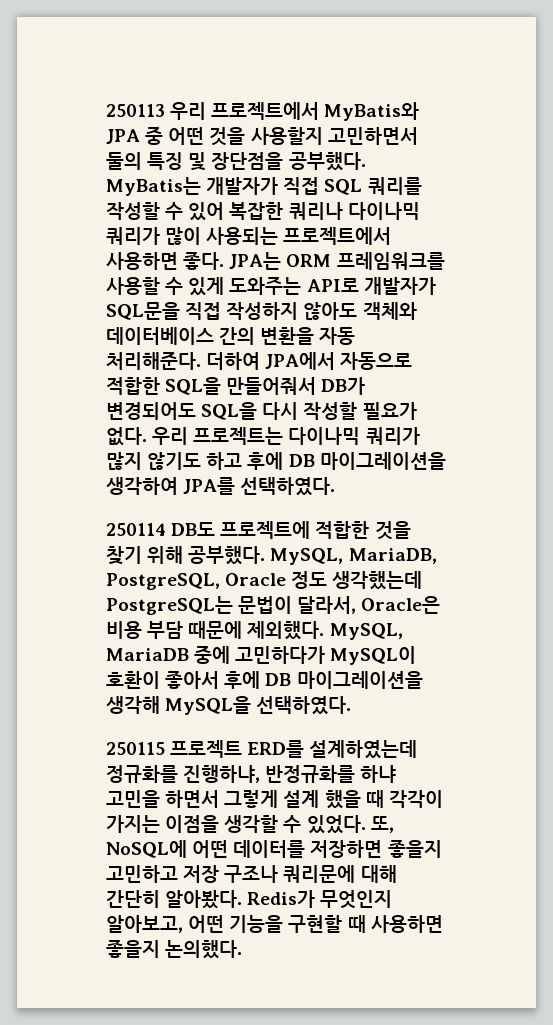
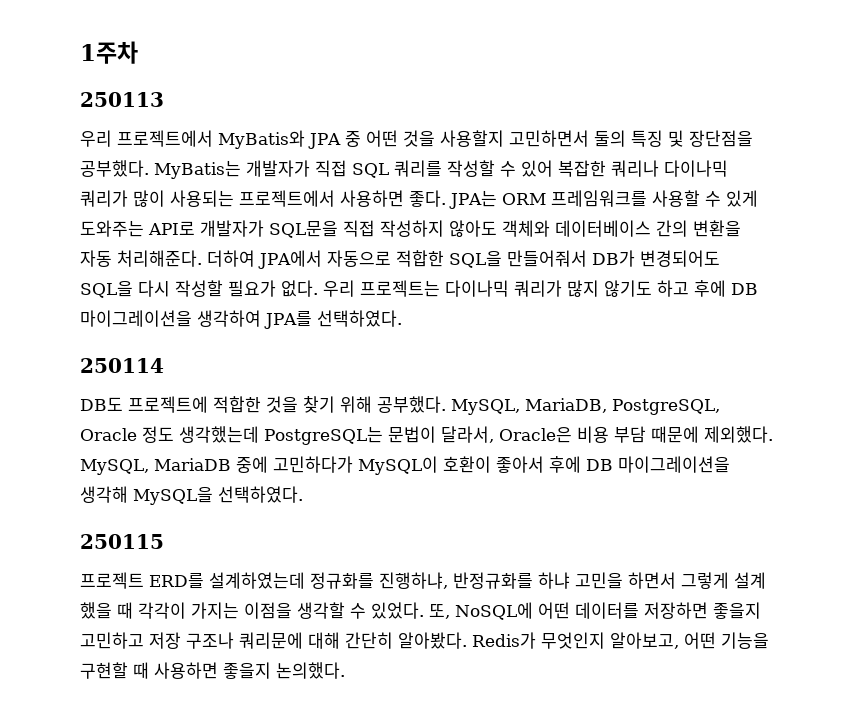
+ 1주차
- 250113 우리 프로젝트에서 MyBatis와 JPA 중 어떤 것을 사용할지 고민하면서 둘의 특징 및 장단점을 공부했다.
+ 250113
+ 우리 프로젝트에서 MyBatis와 JPA 중 어떤 것을 사용할지 고민하면서 둘의 특징 및 장단점을 공부했다.
- 250114 DB도 프로젝트에 적합한 것을 찾기 위해 공부했다.
+ 250114
+ DB도 프로젝트에 적합한 것을 찾기 위해 공부했다.
- 250115 프로젝트 ERD를 설계하였는데 정규화를 진행하냐, 반정규화를 하냐 고민을 하면서 그렇게 설계 했을 때 각각이 가지는 이점을 생각할 수 있었다.
+ 250115
+ 프로젝트 ERD를 설계하였는데 정규화를 진행하냐, 반정규화를 하냐 고민을 하면서 그렇게 설계 했을 때 각각이 가지는 이점을 생각할 수 있었다.

